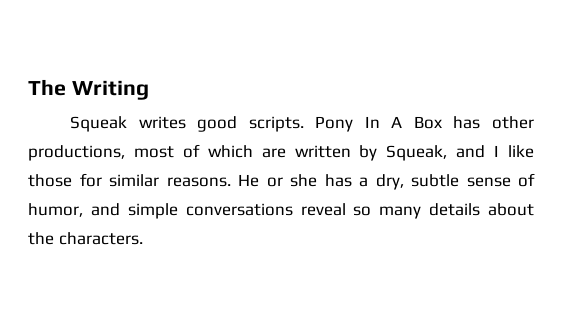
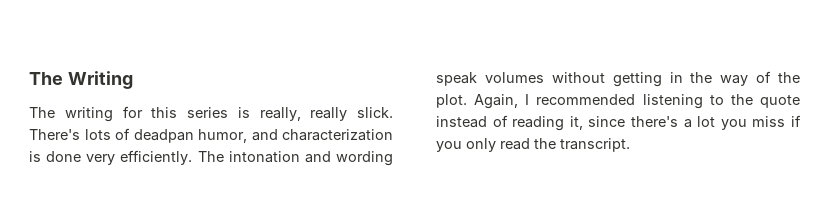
- Squeak writes good scripts. Pony In A Box has other productions, most of which are written by Squeak, and I like those for similar reasons. He or she has a dry, subtle sense of humor, and simple conversations reveal so many details about the characters.
+ The writing for this series is really, really slick. There's lots of deadpan humor, and characterization is done very efficiently. The intonation and wording speak volumes without getting in the way of the plot. Again, I recommended listening to the quote instead of reading it, since there's a lot you miss if you only read the transcript.

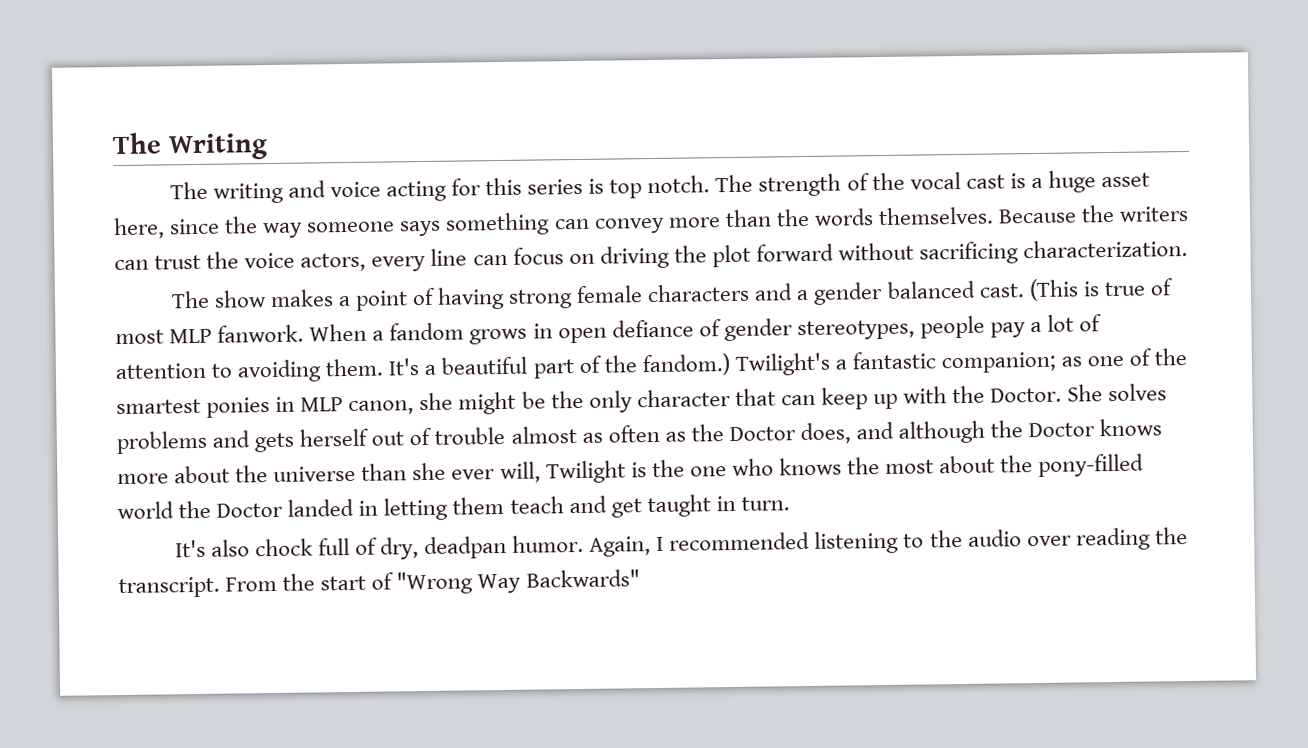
- The writing for this series is really, really slick. There's lots of deadpan humor, and characterization is done very efficiently. The intonation and wording speak volumes without getting in the way of the plot.
+ The writing and voice acting for this series is top notch. The strength of the vocal cast is a huge asset here, since the way someone says something can convey more than the words themselves. Because the writers can trust the voice actors, every line can focus on driving the plot forward without sacrificing characterization.
+ The show makes a point of having strong female characters and a gender balanced cast. (This is true of most MLP fanwork. When a fandom grows in open defiance of gender stereotypes, people pay a lot of attention to avoiding them. It's a beautiful part of the fandom.) Twilight's a fantastic companion; as one of the smartest ponies in MLP canon, she might be the only character that can keep up with the Doctor. She solves problems and gets herself out of trouble almost as often as the Doctor does, and although the Doctor knows more about the universe than she ever will, Twilight is the one who knows the most about the pony-filled world the Doctor landed in letting them teach and get taught in turn.
+ It's also chock full of dry, deadpan humor.
- Again, I recommended listening to the quote instead of reading it, since there's a lot you miss if you only read the transcript.
+ Again, I recommended listening to the audio over reading the transcript. From the start of "Wrong Way Backwards"

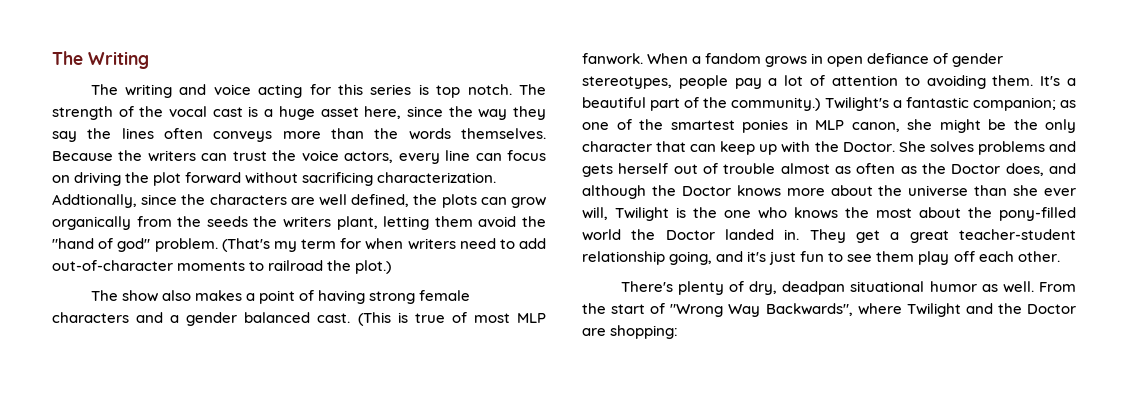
- The strength of the vocal cast is a huge asset here, since the way someone says something can convey more than the words themselves.
+ The strength of the vocal cast is a huge asset here, since the way they say the lines often conveys more than the words themselves.
+ Addtionally, since the characters are well defined, the plots can grow organically from the seeds the writers plant, letting them avoid the "hand of god" problem. (That's my term for when writers need to add out-of-character moments to railroad the plot.)
- The show makes a point of having strong female characters and a gender balanced cast.
+ The show also makes a point of having strong female characters and a gender balanced cast.
- It's a beautiful part of the fandom.)
+ It's a beautiful part of the community.)
- She solves problems and gets herself out of trouble almost as often as the Doctor does, and although the Doctor knows more about the universe than she ever will, Twilight is the one who knows the most about the pony-filled world the Doctor landed in letting them teach and get taught in turn.
- It's also chock full of dry, deadpan humor. Again, I recommended listening to the audio over reading the transcript.
+ She solves problems and gets herself out of trouble almost as often as the Doctor does, and although the Doctor knows more about the universe than she ever will, Twilight is the one who knows the most about the pony-filled world the Doctor landed in. They get a great teacher-student relationship going, and it's just fun to see them play off each other.
+ There's plenty of dry, deadpan situational humor as well.
- From the start of "Wrong Way Backwards"
+ From the start of "Wrong Way Backwards", where Twilight and the Doctor are shopping:

